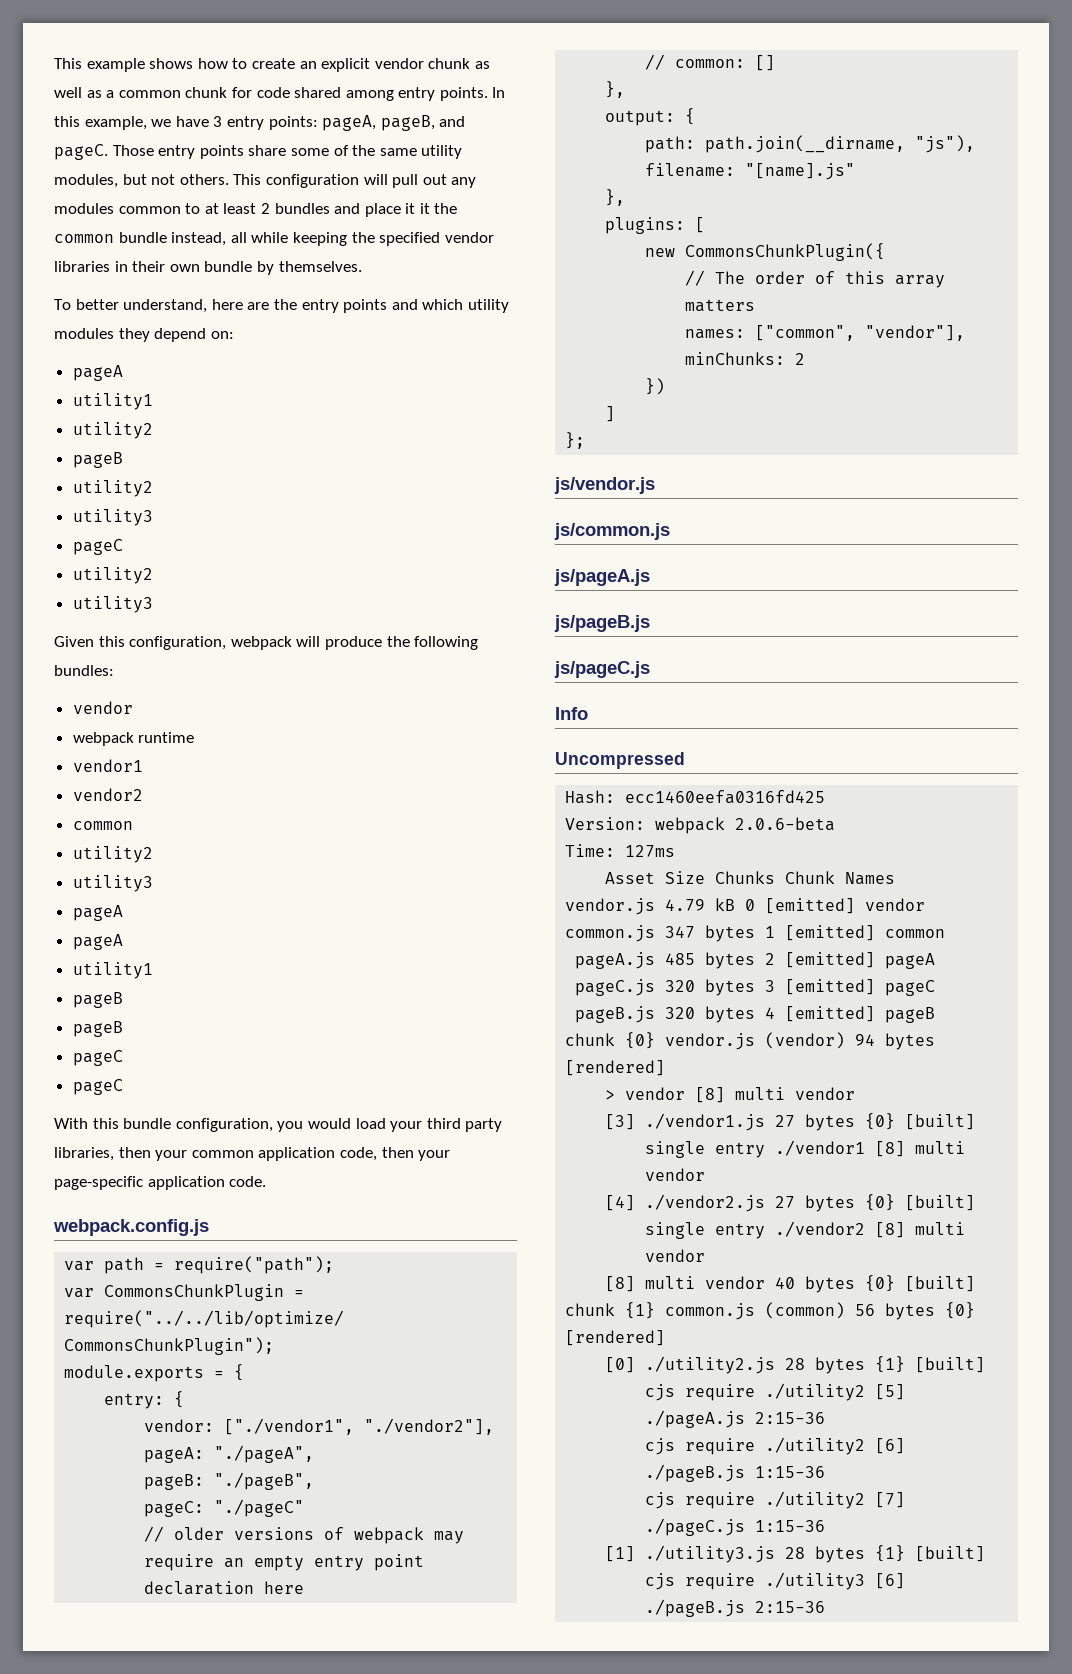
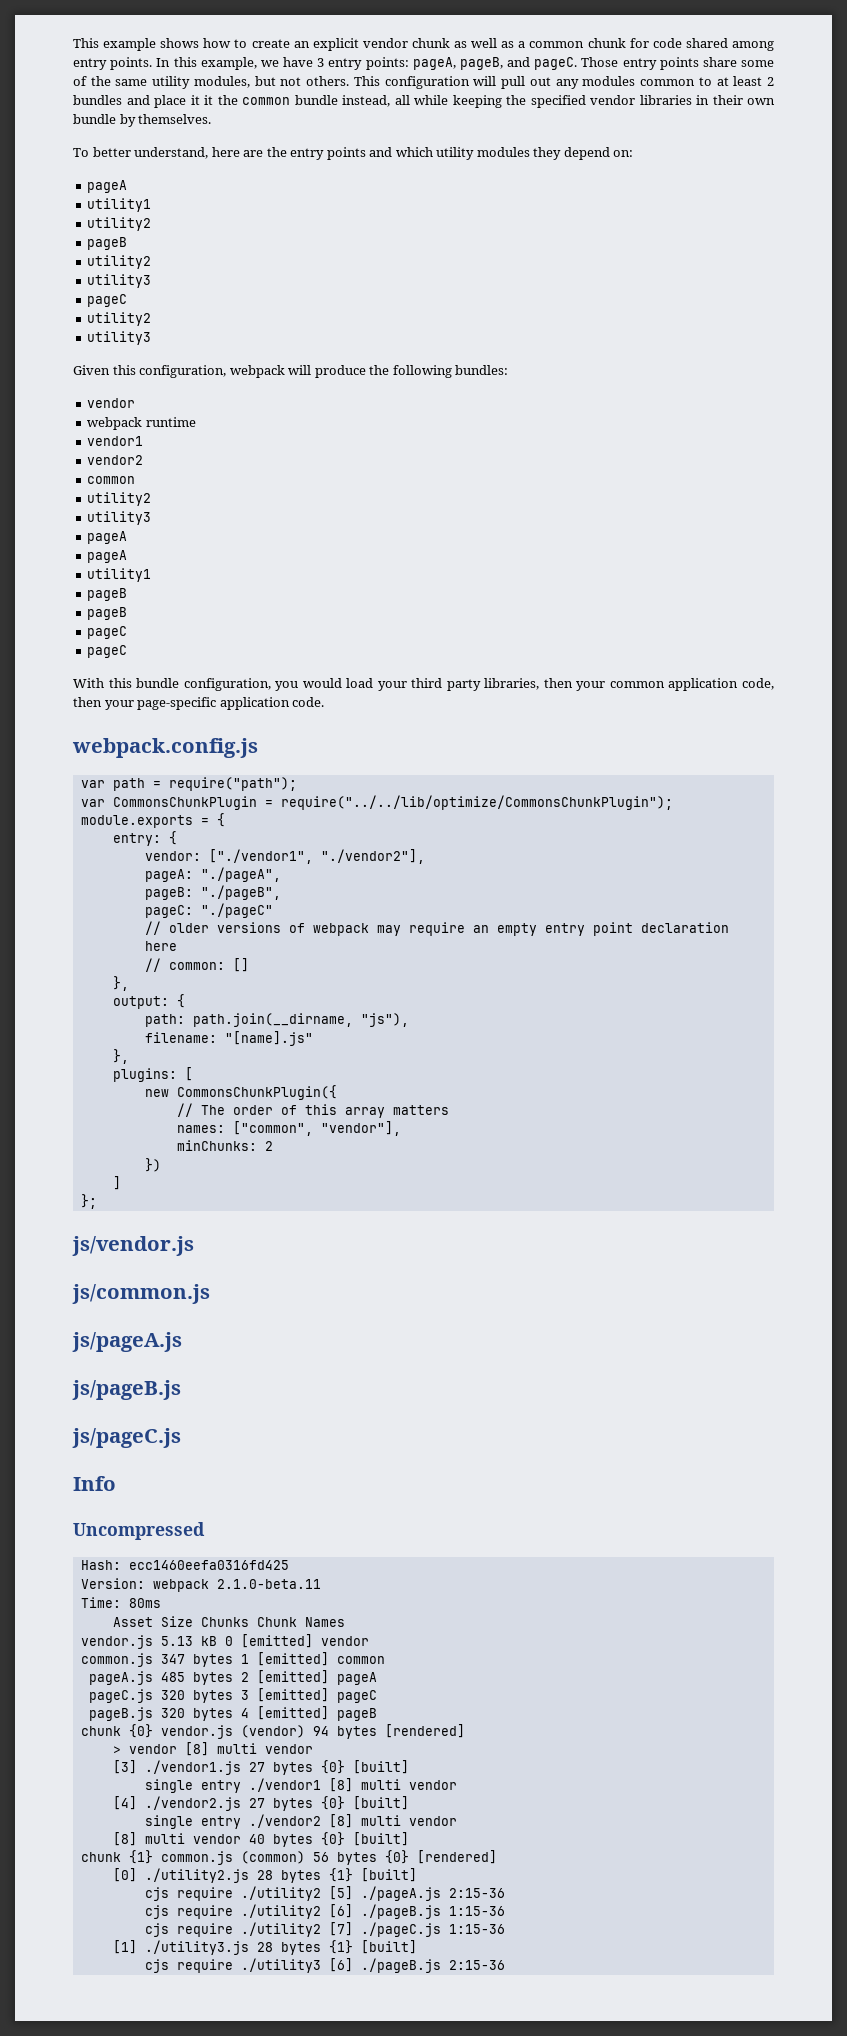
- Version: webpack 2.0.6-beta
+ Version: webpack 2.1.0-beta.11
- Time: 127ms
+ Time: 80ms
- vendor.js 4.79 kB 0 [emitted] vendor
+ vendor.js 5.13 kB 0 [emitted] vendor

